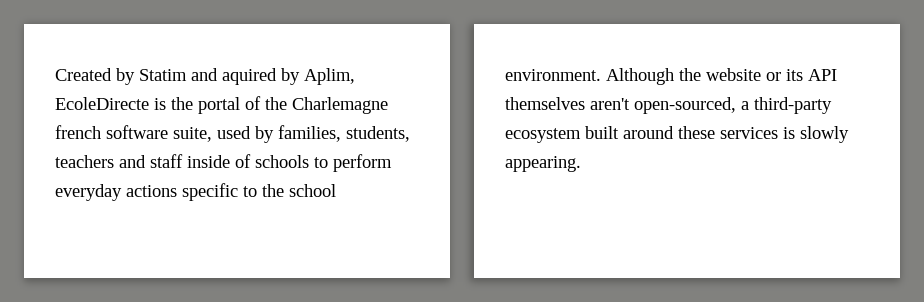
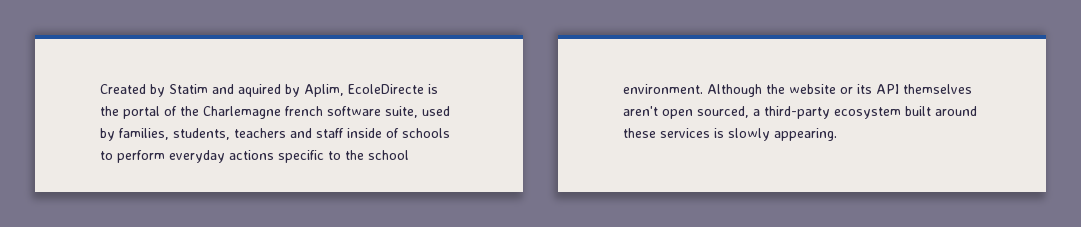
- Although the website or its API themselves aren't open-sourced, a third-party ecosystem built around these services is slowly appearing.
+ Although the website or its API themselves aren't open sourced, a third-party ecosystem built around these services is slowly appearing.

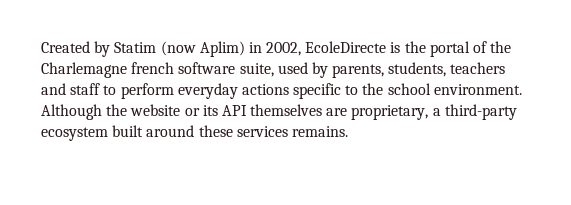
- Created by Statim and aquired by Aplim, EcoleDirecte is the portal of the Charlemagne french software suite, used by families, students, teachers and staff inside of schools to perform everyday actions specific to the school environment.
+ Created by Statim (now Aplim) in 2002, EcoleDirecte is the portal of the Charlemagne french software suite, used by parents, students, teachers and staff to perform everyday actions specific to the school environment.
- Although the website or its API themselves aren't open sourced, a third-party ecosystem built around these services is slowly appearing.
+ Although the website or its API themselves are proprietary, a third-party ecosystem built around these services remains.

